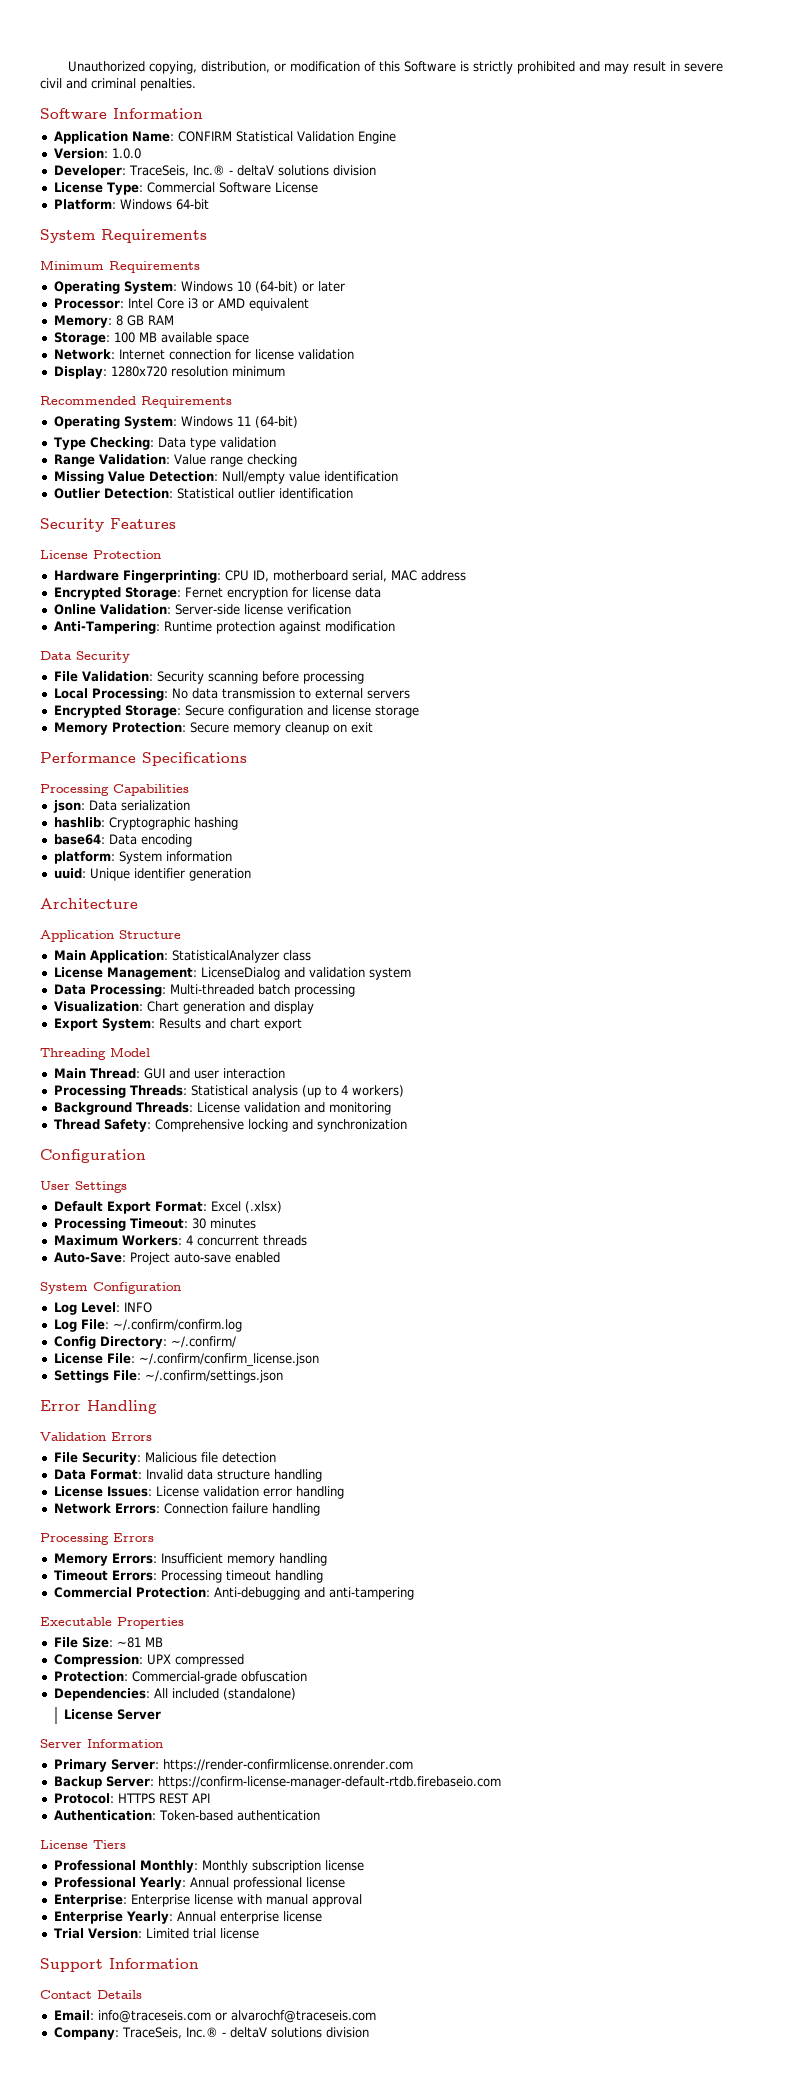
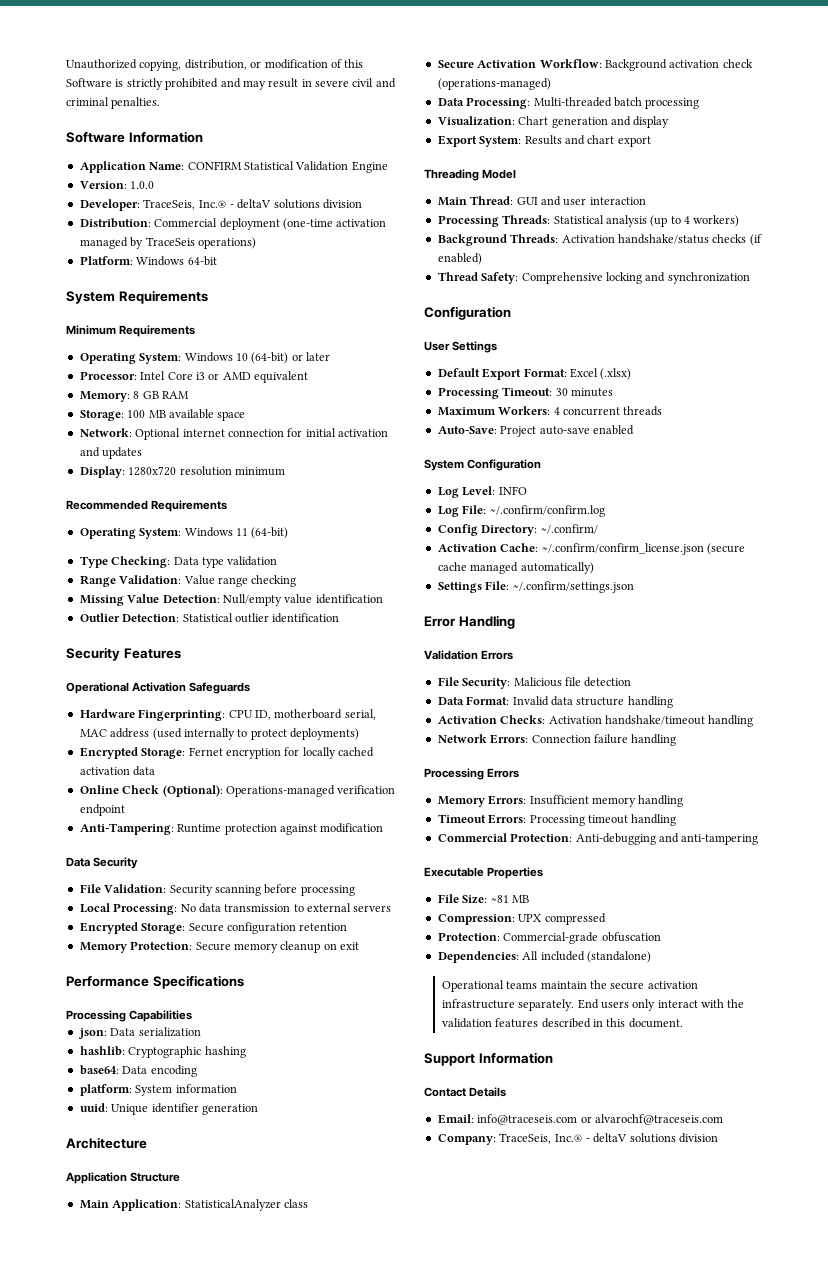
- License Type: Commercial Software License
+ Distribution: Commercial deployment (one-time activation managed by TraceSeis operations)
- Network: Internet connection for license validation
+ Network: Optional internet connection for initial activation and updates
- License Protection
+ Operational Activation Safeguards
- Hardware Fingerprinting: CPU ID, motherboard serial, MAC address
+ Hardware Fingerprinting: CPU ID, motherboard serial, MAC address (used internally to protect deployments)
- Encrypted Storage: Fernet encryption for license data
+ Encrypted Storage: Fernet encryption for locally cached activation data
- Online Validation: Server-side license verification
+ Online Check (Optional): Operations-managed verification endpoint
- Encrypted Storage: Secure configuration and license storage
+ Encrypted Storage: Secure configuration retention
- License Management: LicenseDialog and validation system
+ Secure Activation Workflow: Background activation check (operations-managed)
- Background Threads: License validation and monitoring
+ Background Threads: Activation handshake/status checks (if enabled)
- License File: ~/.confirm/confirm_license.json
+ Activation Cache: ~/.confirm/confirm_license.json (secure cache managed automatically)
- License Issues: License validation error handling
+ Activation Checks: Activation handshake/timeout handling
- License Server
- Server Information
- Primary Server: https://render-confirmlicense.onrender.com
- Backup Server: https://confirm-license-manager-default-rtdb.firebaseio.com
- Protocol: HTTPS REST API
- Authentication: Token-based authentication
- License Tiers
- Professional Monthly: Monthly subscription license
- Professional Yearly: Annual professional license
- Enterprise: Enterprise license with manual approval
- Enterprise Yearly: Annual enterprise license
- Trial Version: Limited trial license
+ Operational teams maintain the secure activation infrastructure separately. End users only interact with the validation features described in this document.

